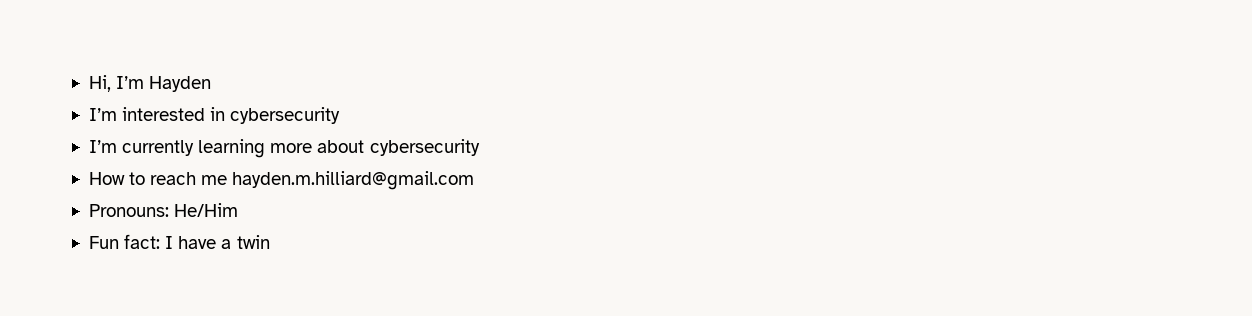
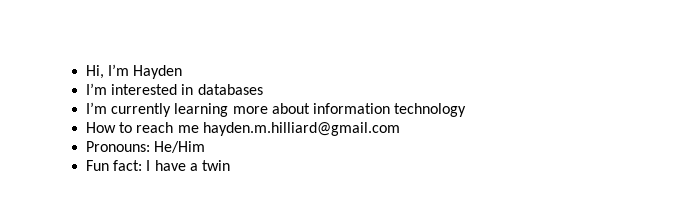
- I’m interested in cybersecurity
+ I’m interested in databases
- I’m currently learning more about cybersecurity
+ I’m currently learning more about information technology

